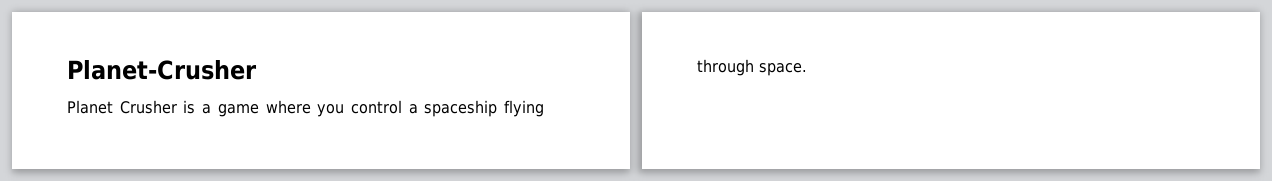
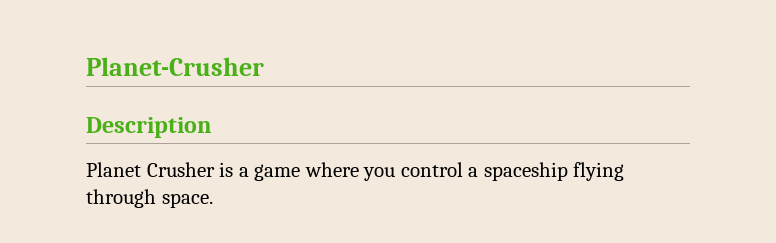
+ Description

